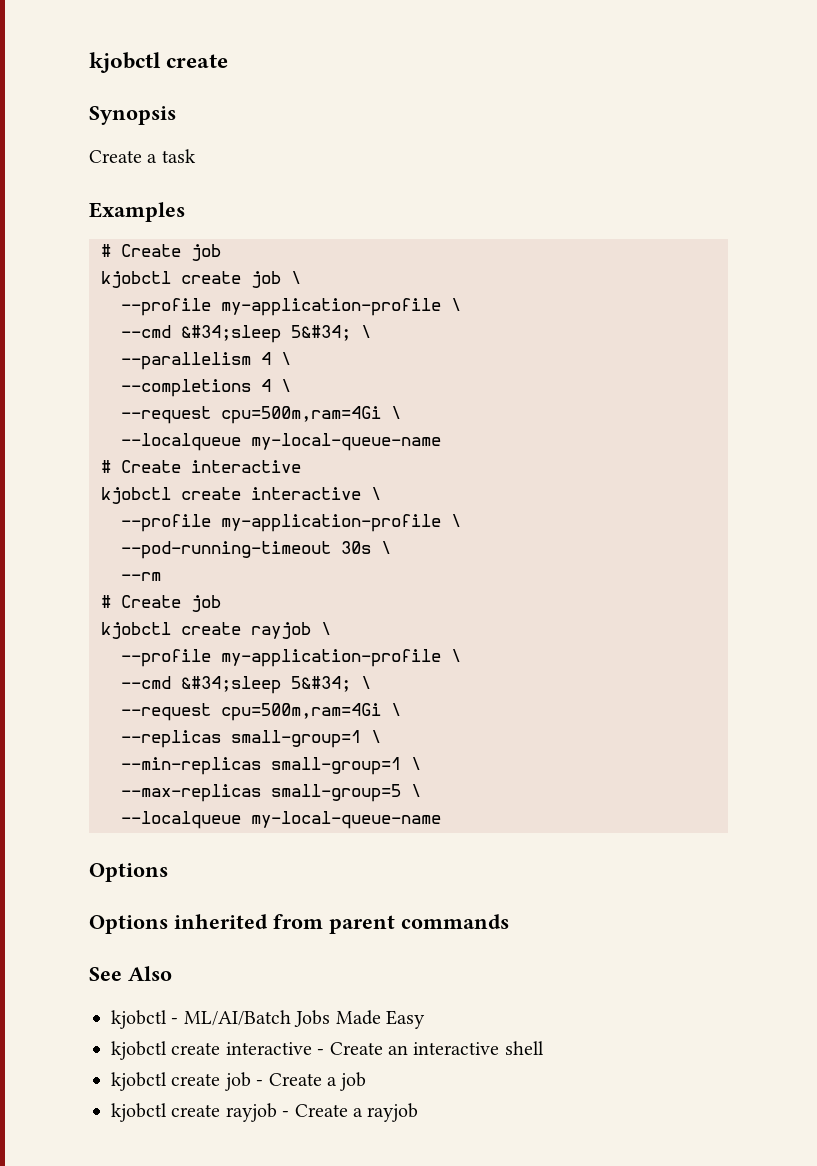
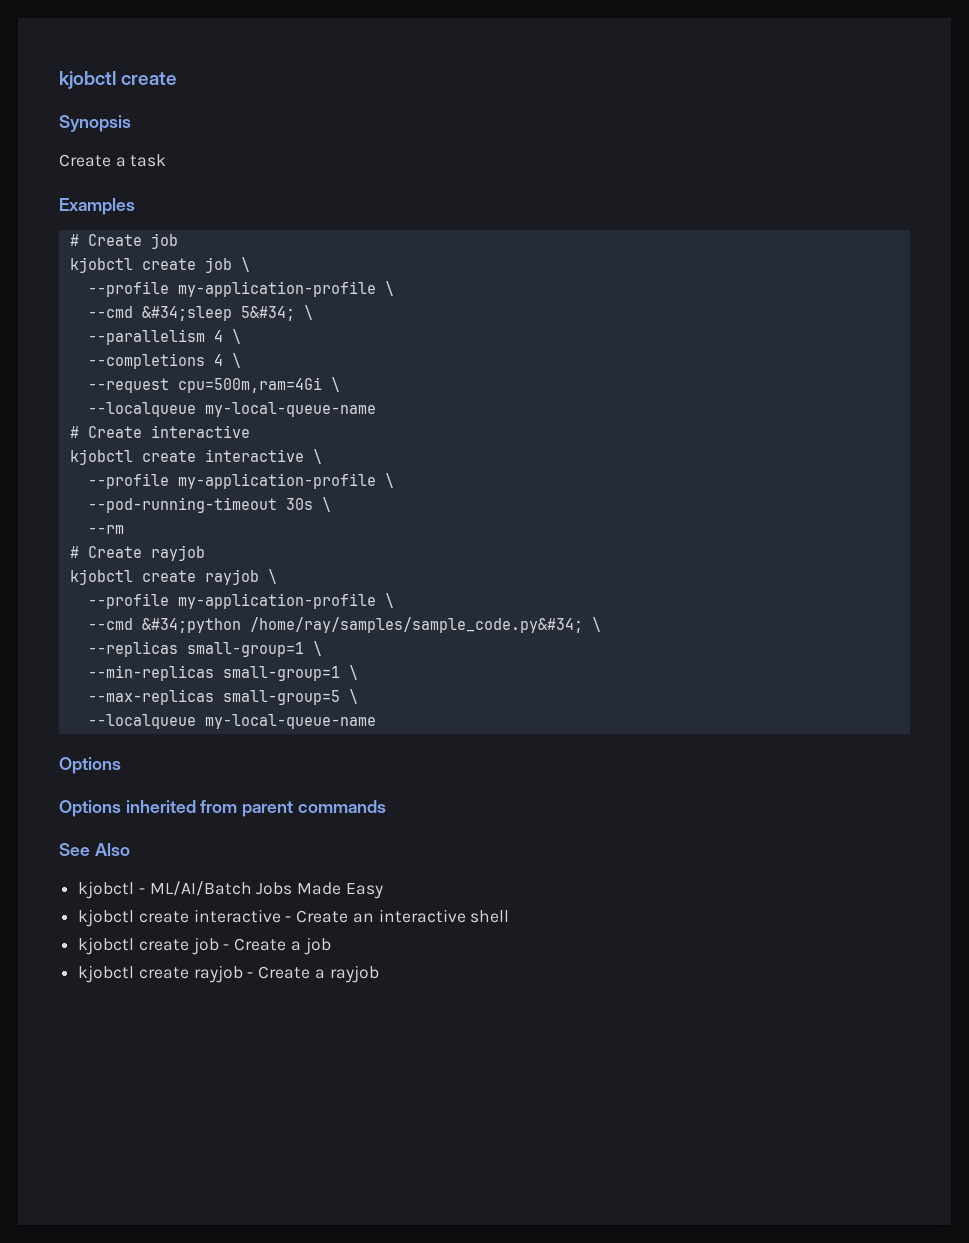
  --rm
- # Create job
+ # Create rayjob
  kjobctl create rayjob \
  --profile my-application-profile \
- --cmd &#34;sleep 5&#34; \
- --request cpu=500m,ram=4Gi \
+ --cmd &#34;python /home/ray/samples/sample_code.py&#34; \

